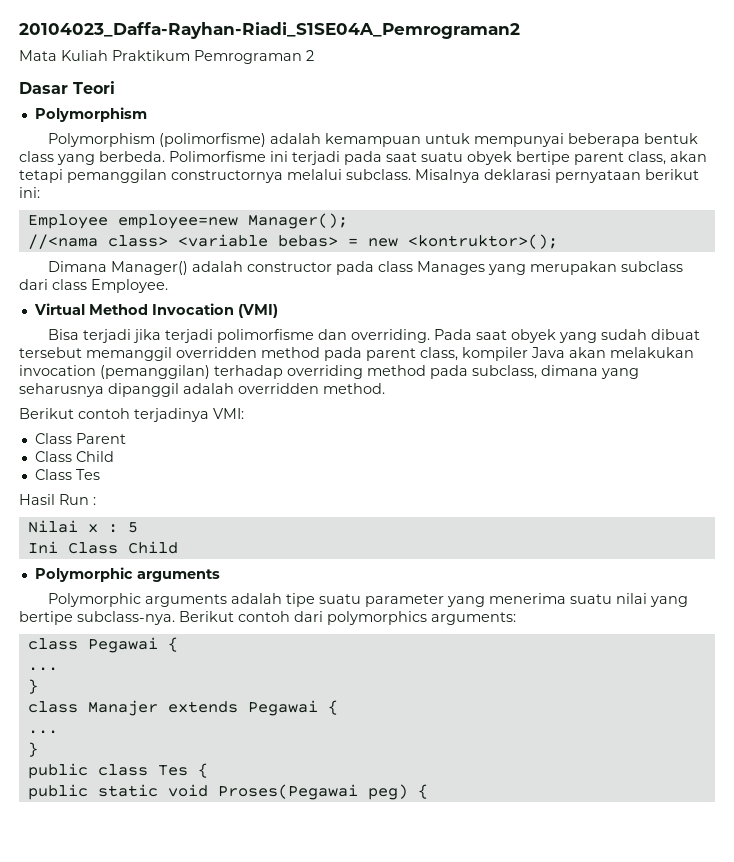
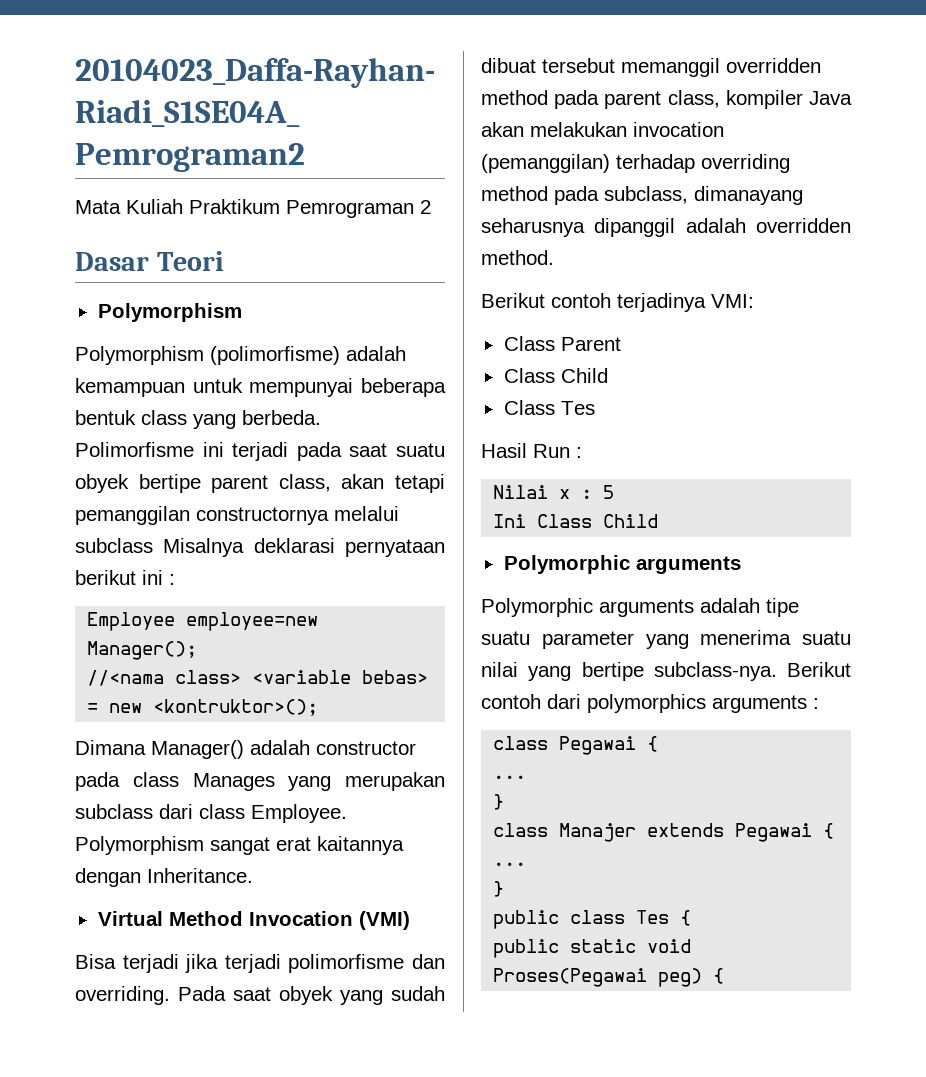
- Polimorfisme ini terjadi pada saat suatu obyek bertipe parent class, akan tetapi pemanggilan constructornya melalui subclass. Misalnya deklarasi pernyataan berikut ini:
+ Polimorfisme ini terjadi pada saat suatu obyek bertipe parent class, akan tetapi pemanggilan constructornya melalui subclass Misalnya deklarasi pernyataan berikut ini :
+ Polymorphism sangat erat kaitannya dengan Inheritance.
- Pada saat obyek yang sudah dibuat tersebut memanggil overridden method pada parent class, kompiler Java akan melakukan invocation (pemanggilan) terhadap overriding method pada subclass, dimana yang seharusnya dipanggil adalah overridden method.
+ Pada saat obyek yang sudah dibuat tersebut memanggil overridden method pada parent class, kompiler Java akan melakukan invocation (pemanggilan) terhadap overriding method pada subclass, dimanayang seharusnya dipanggil adalah overridden method.
- Berikut contoh dari polymorphics arguments:
+ Berikut contoh dari polymorphics arguments :

